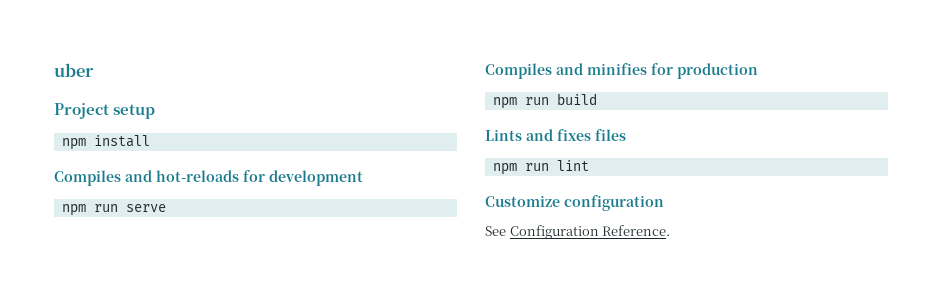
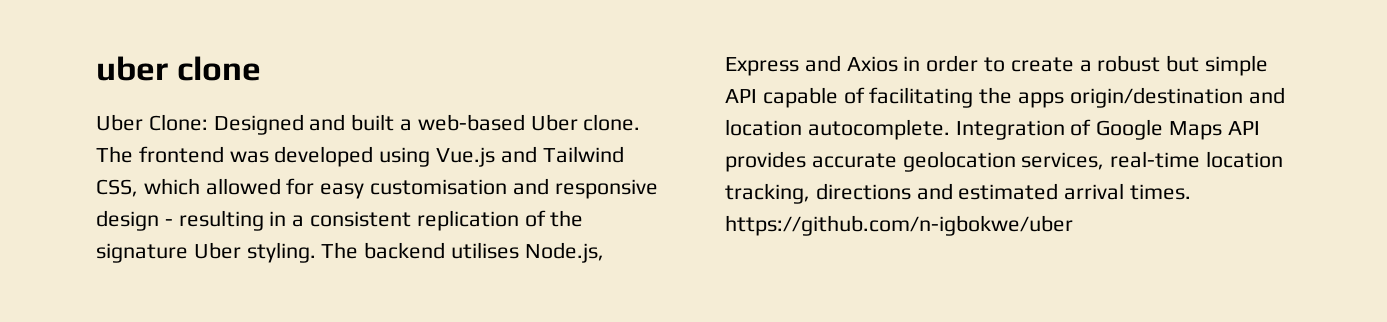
- uber
- Project setup
- npm install
- Compiles and hot-reloads for development
- npm run serve
- Compiles and minifies for production
- npm run build
- Lints and fixes files
- npm run lint
- Customize configuration
- See Configuration Reference.
+ uber clone
+ Uber Clone: Designed and built a web-based Uber clone. The frontend was developed using Vue.js and Tailwind CSS, which allowed for easy customisation and responsive design - resulting in a consistent replication of the signature Uber styling. The backend utilises Node.js, Express and Axios in order to create a robust but simple API capable of facilitating the apps origin/destination and location autocomplete. Integration of Google Maps API provides accurate geolocation services, real-time location tracking, directions and estimated arrival times. https://github.com/n-igbokwe/uber

